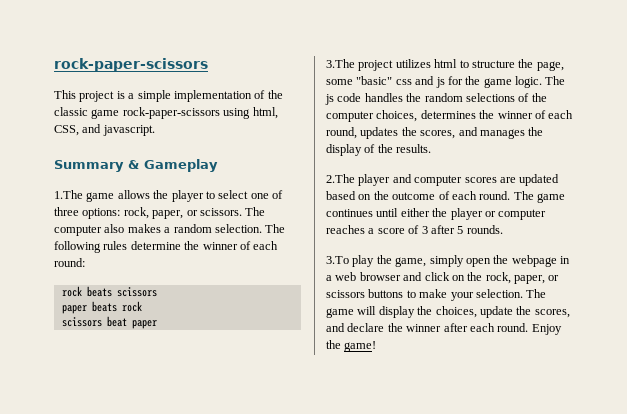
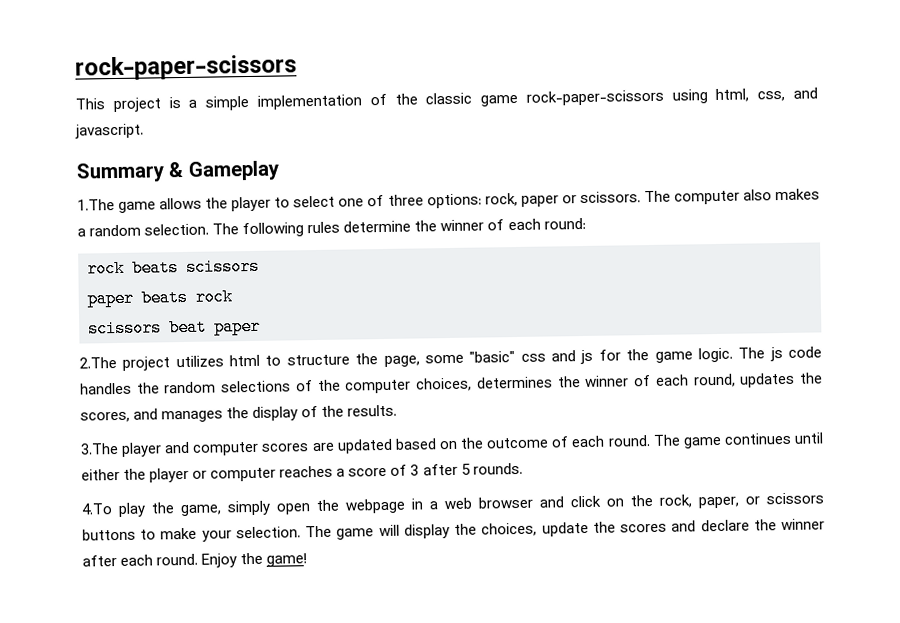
- This project is a simple implementation of the classic game rock-paper-scissors using html, CSS, and javascript.
+ This project is a simple implementation of the classic game rock-paper-scissors using html, css, and javascript.
- 1.The game allows the player to select one of three options: rock, paper, or scissors.
+ 1.The game allows the player to select one of three options: rock, paper or scissors.
- 3.The project utilizes html to structure the page, some "basic" css and js for the game logic.
+ 2.The project utilizes html to structure the page, some "basic" css and js for the game logic.
- 2.The player and computer scores are updated based on the outcome of each round.
+ 3.The player and computer scores are updated based on the outcome of each round.
- 3.To play the game, simply open the webpage in a web browser and click on the rock, paper, or scissors buttons to make your selection.
+ 4.To play the game, simply open the webpage in a web browser and click on the rock, paper, or scissors buttons to make your selection.
- The game will display the choices, update the scores, and declare the winner after each round.
+ The game will display the choices, update the scores and declare the winner after each round.

